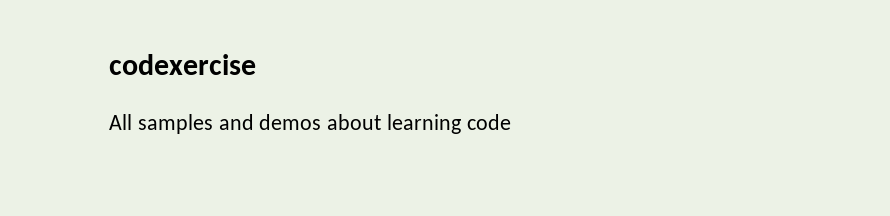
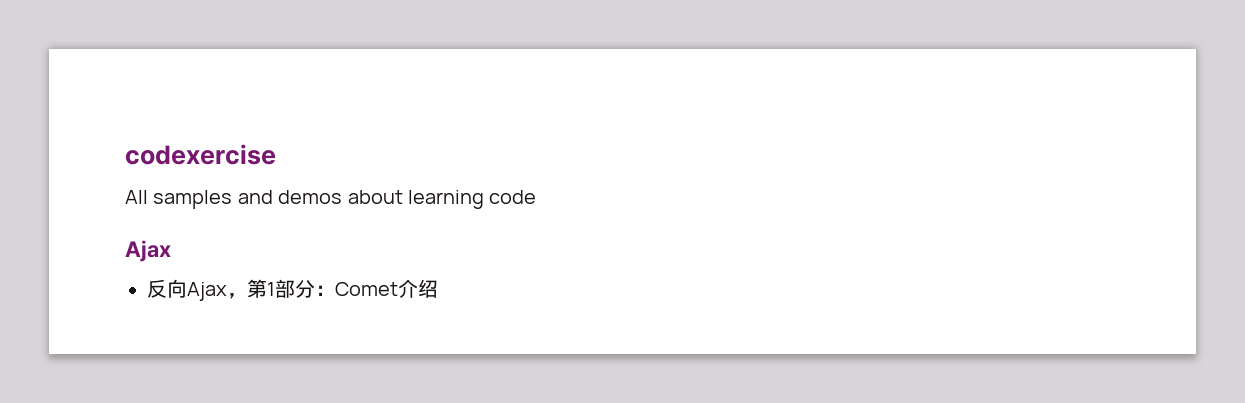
  All samples and demos about learning code
+ Ajax
+ 反向Ajax，第1部分：Comet介绍

